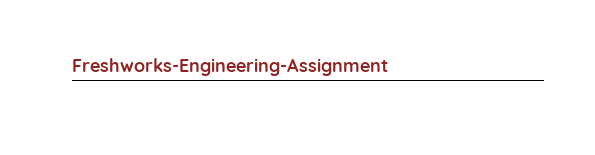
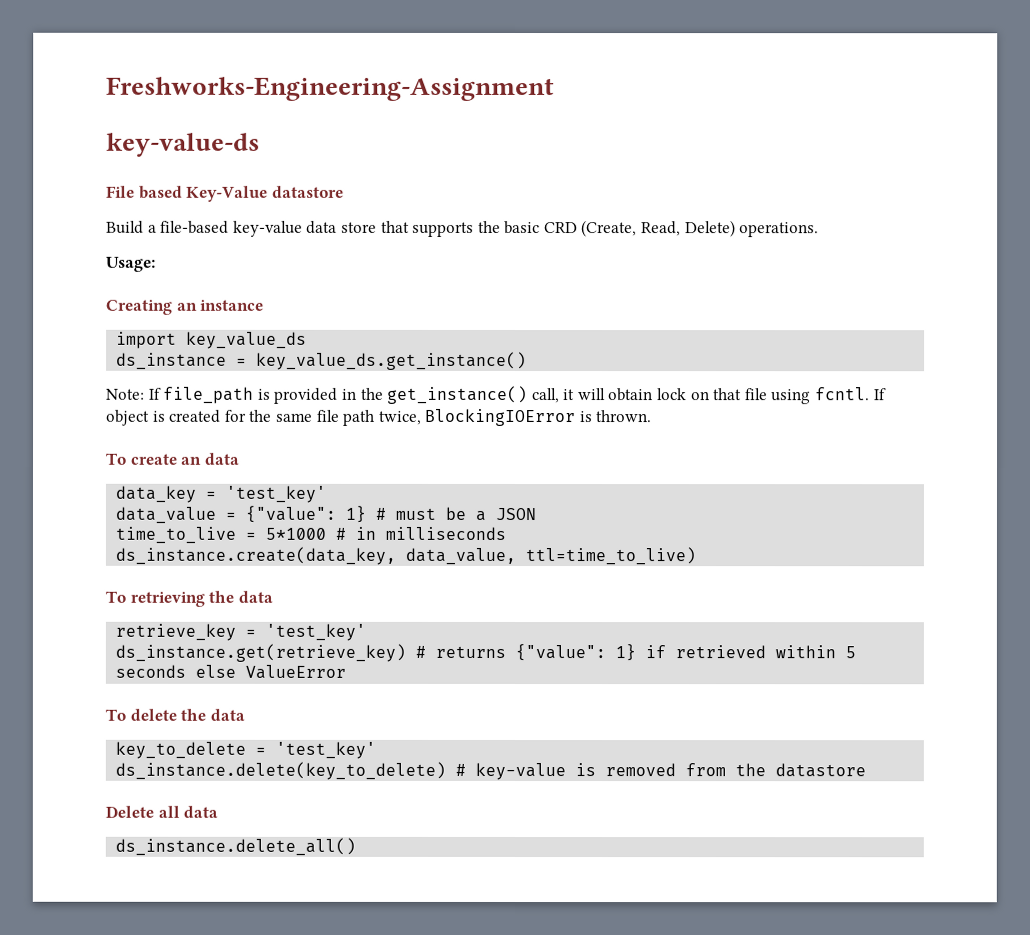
+ key-value-ds
+ File based Key-Value datastore
+ Build a file-based key-value data store that supports the basic CRD (Create, Read, Delete) operations.
+ Usage:
+ Creating an instance
+ import key_value_ds
+ ds_instance = key_value_ds.get_instance()
+ Note: If file_path is provided in the get_instance() call, it will obtain lock on that file using fcntl. If object is created for the same file path twice, BlockingIOError is thrown.
+ To create an data
+ data_key = 'test_key'
+ data_value = {"value": 1} # must be a JSON
+ time_to_live = 5*1000 # in milliseconds
+ ds_instance.create(data_key, data_value, ttl=time_to_live)
+ To retrieving the data
+ retrieve_key = 'test_key'
+ ds_instance.get(retrieve_key) # returns {"value": 1} if retrieved within 5 seconds else ValueError
+ To delete the data
+ key_to_delete = 'test_key'
+ ds_instance.delete(key_to_delete) # key-value is removed from the datastore
+ Delete all data
+ ds_instance.delete_all()

